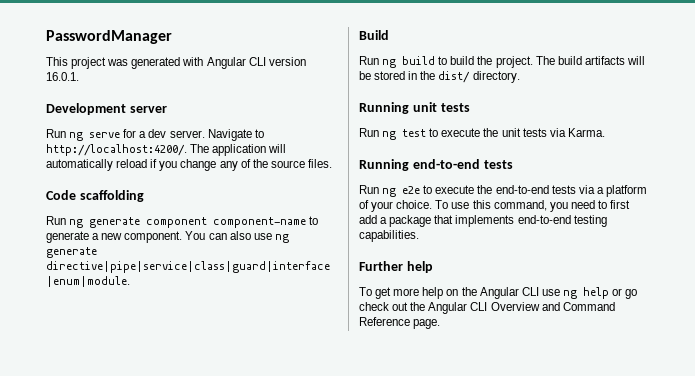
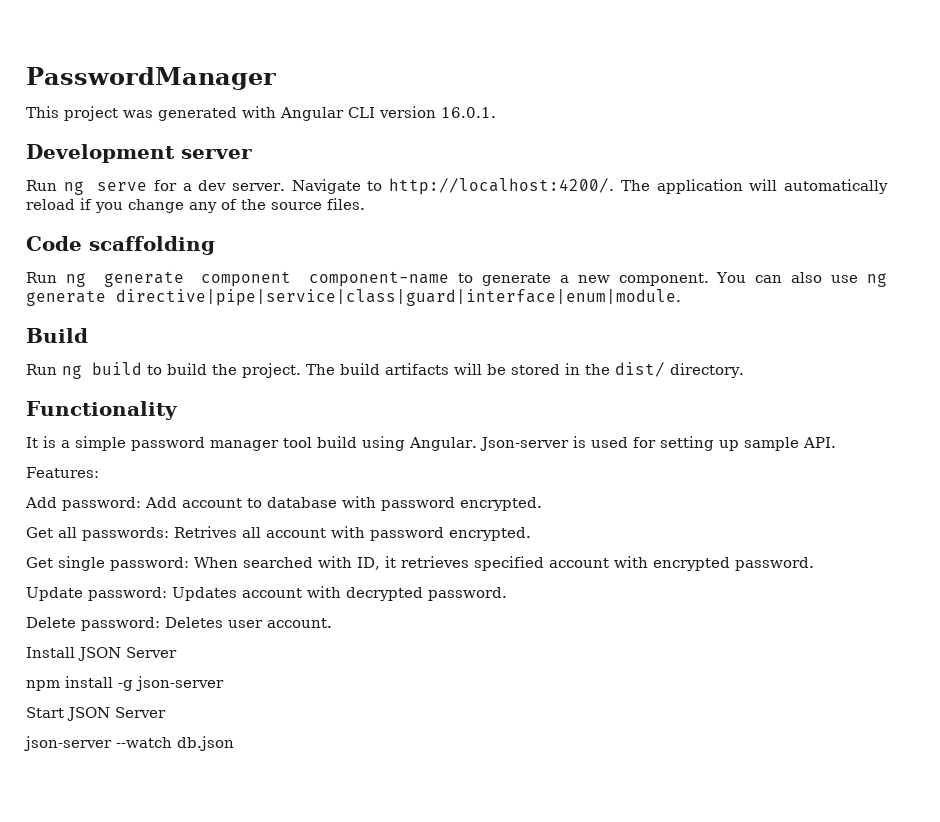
- Running unit tests
- Run ng test to execute the unit tests via Karma.
- Running end-to-end tests
- Run ng e2e to execute the end-to-end tests via a platform of your choice. To use this command, you need to first add a package that implements end-to-end testing capabilities.
- Further help
- To get more help on the Angular CLI use ng help or go check out the Angular CLI Overview and Command Reference page.
+ Functionality
+ It is a simple password manager tool build using Angular. Json-server is used for setting up sample API.
+ Features:
+ Add password: Add account to database with password encrypted.
+ Get all passwords: Retrives all account with password encrypted.
+ Get single password: When searched with ID, it retrieves specified account with encrypted password.
+ Update password: Updates account with decrypted password.
+ Delete password: Deletes user account.
+ Install JSON Server
+ npm install -g json-server
+ Start JSON Server
+ json-server --watch db.json

